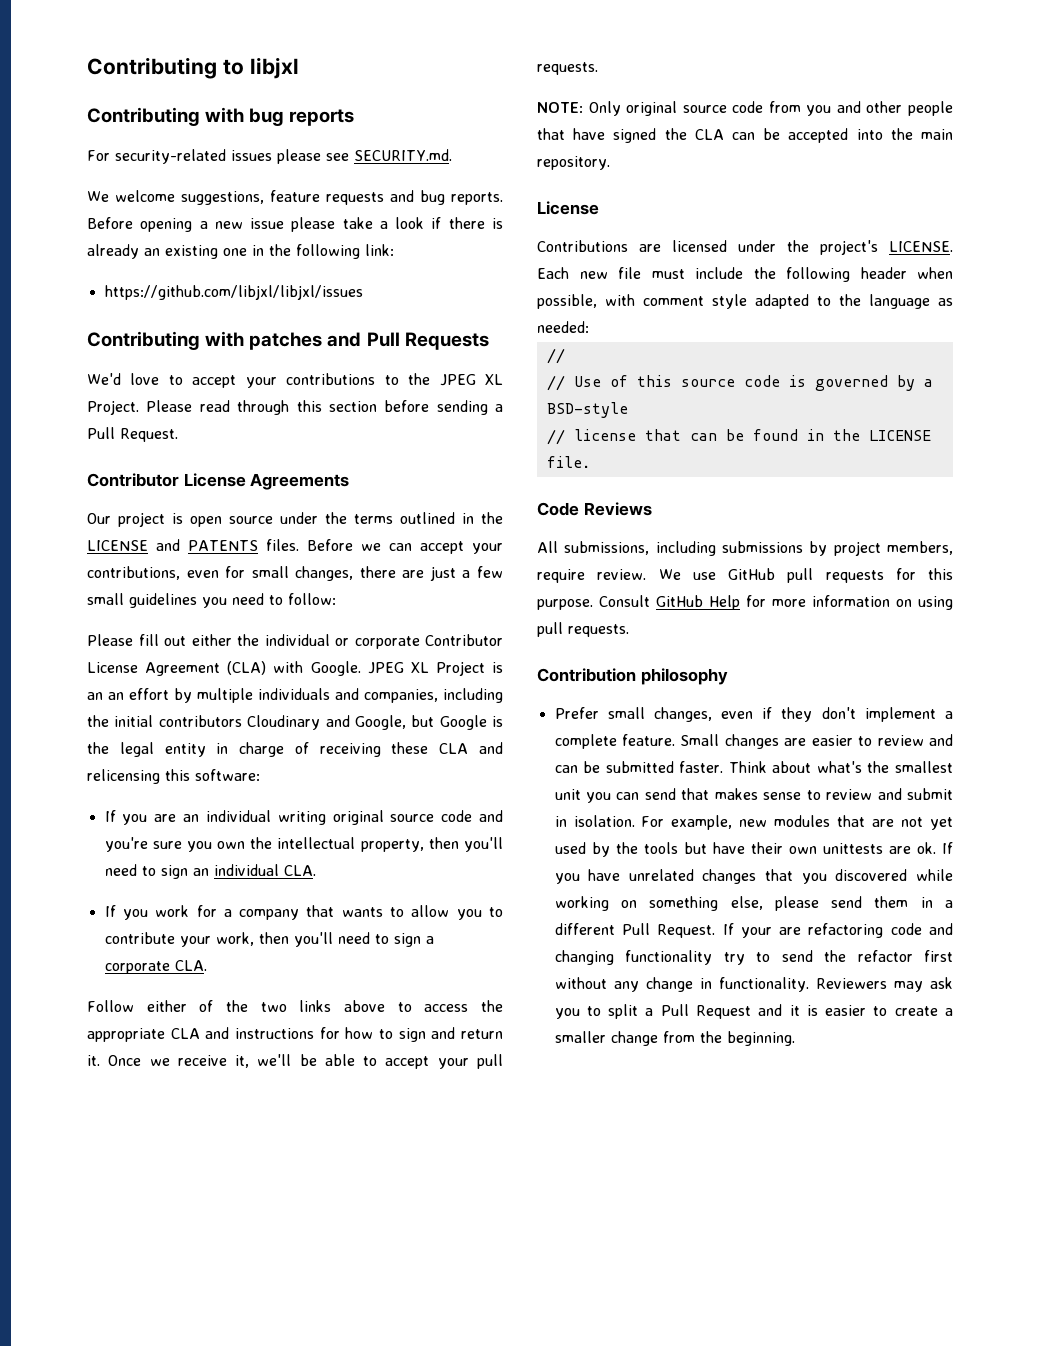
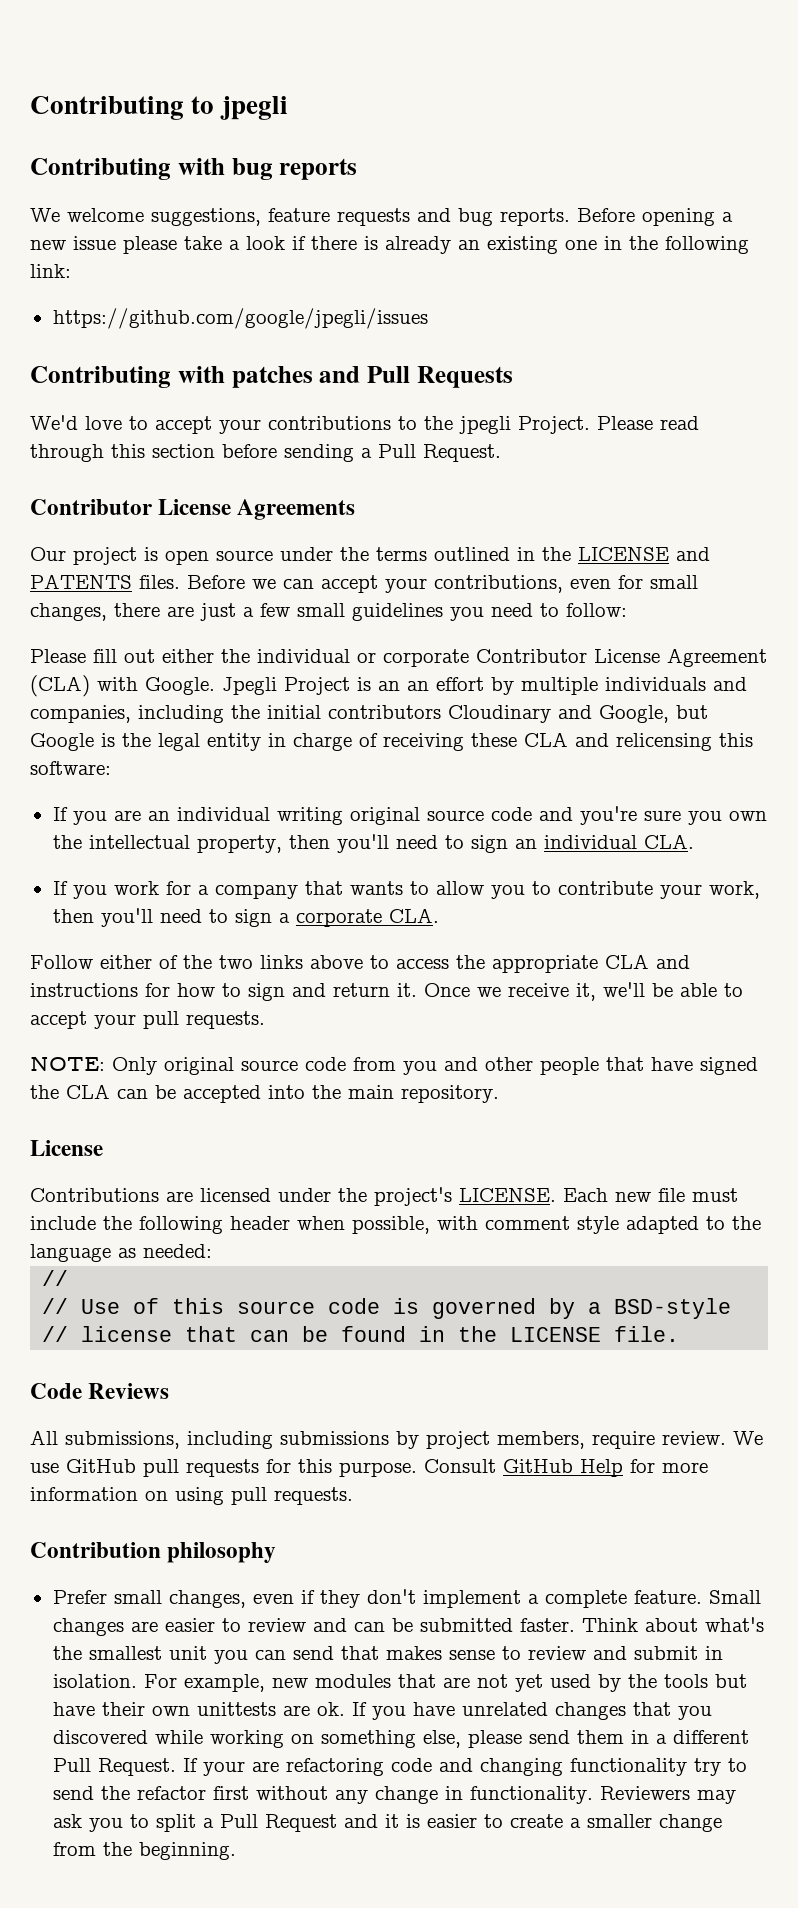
- Contributing to libjxl
+ Contributing to jpegli
- For security-related issues please see SECURITY.md.
- https://github.com/libjxl/libjxl/issues
+ https://github.com/google/jpegli/issues
- We'd love to accept your contributions to the JPEG XL Project.
+ We'd love to accept your contributions to the jpegli Project.
- JPEG XL Project is an an effort by multiple individuals and companies, including the initial contributors Cloudinary and Google, but Google is the legal entity in charge of receiving these CLA and relicensing this software:
+ Jpegli Project is an an effort by multiple individuals and companies, including the initial contributors Cloudinary and Google, but Google is the legal entity in charge of receiving these CLA and relicensing this software:

